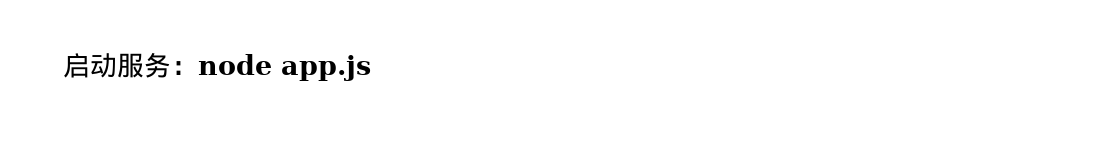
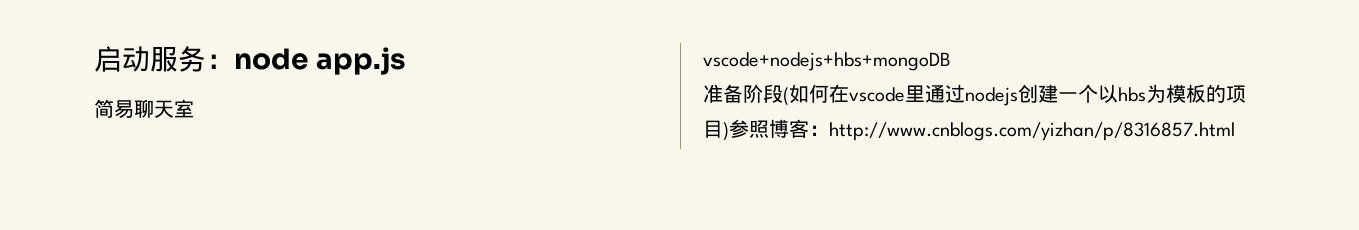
+ 简易聊天室
+ vscode+nodejs+hbs+mongoDB
+ 准备阶段(如何在vscode里通过nodejs创建一个以hbs为模板的项目)参照博客：http://www.cnblogs.com/yizhan/p/8316857.html

